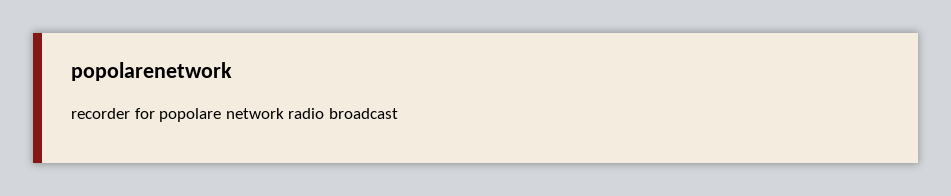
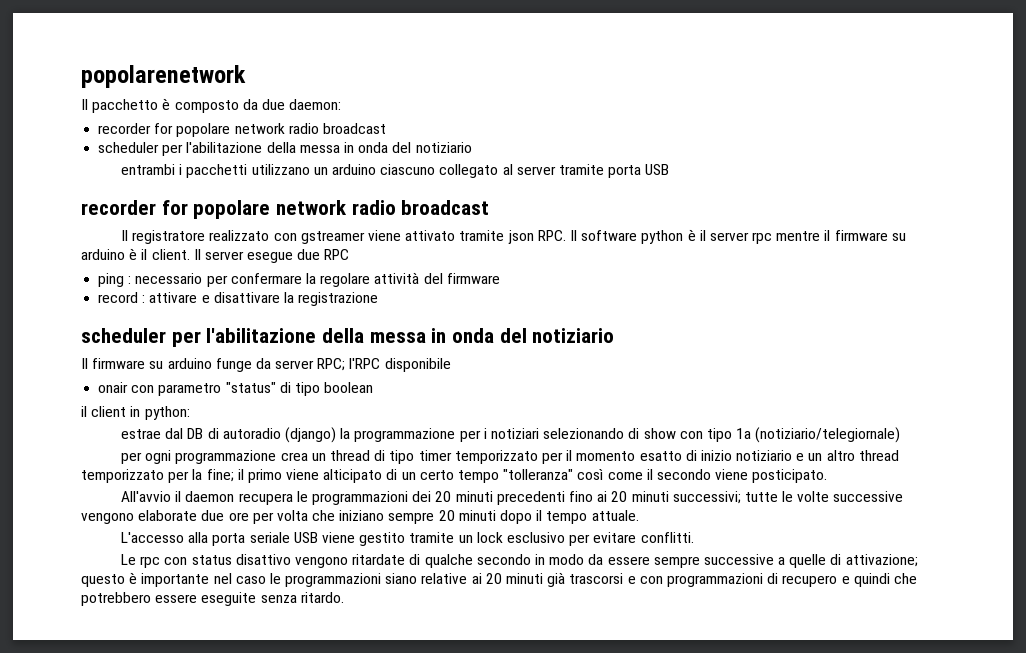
+ Il pacchetto è composto da due daemon:
  recorder for popolare network radio broadcast
+ scheduler per l'abilitazione della messa in onda del notiziario
+ entrambi i pacchetti utilizzano un arduino ciascuno collegato al server tramite porta USB
+ recorder for popolare network radio broadcast
+ Il registratore realizzato con gstreamer viene attivato tramite json RPC. Il software python è il server rpc mentre il firmware su arduino è il client. Il server esegue due RPC
+ ping : necessario per confermare la regolare attività del firmware
+ record : attivare e disattivare la registrazione
+ scheduler per l'abilitazione della messa in onda del notiziario
+ Il firmware su arduino funge da server RPC; l'RPC disponibile
+ onair con parametro "status" di tipo boolean
+ il client in python:
+ estrae dal DB di autoradio (django) la programmazione per i notiziari selezionando di show con tipo 1a (notiziario/telegiornale)
+ per ogni programmazione crea un thread di tipo timer temporizzato per il momento esatto di inizio notiziario e un altro thread temporizzato per la fine; il primo viene alticipato di un certo tempo "tolleranza" così come il secondo viene posticipato.
+ All'avvio il daemon recupera le programmazioni dei 20 minuti precedenti fino ai 20 minuti successivi; tutte le volte successive vengono elaborate due ore per volta che iniziano sempre 20 minuti dopo il tempo attuale.
+ L'accesso alla porta seriale USB viene gestito tramite un lock esclusivo per evitare conflitti.
+ Le rpc con status disattivo vengono ritardate di qualche secondo in modo da essere sempre successive a quelle di attivazione; questo è importante nel caso le programmazioni siano relative ai 20 minuti già trascorsi e con programmazioni di recupero e quindi che potrebbero essere eseguite senza ritardo.

